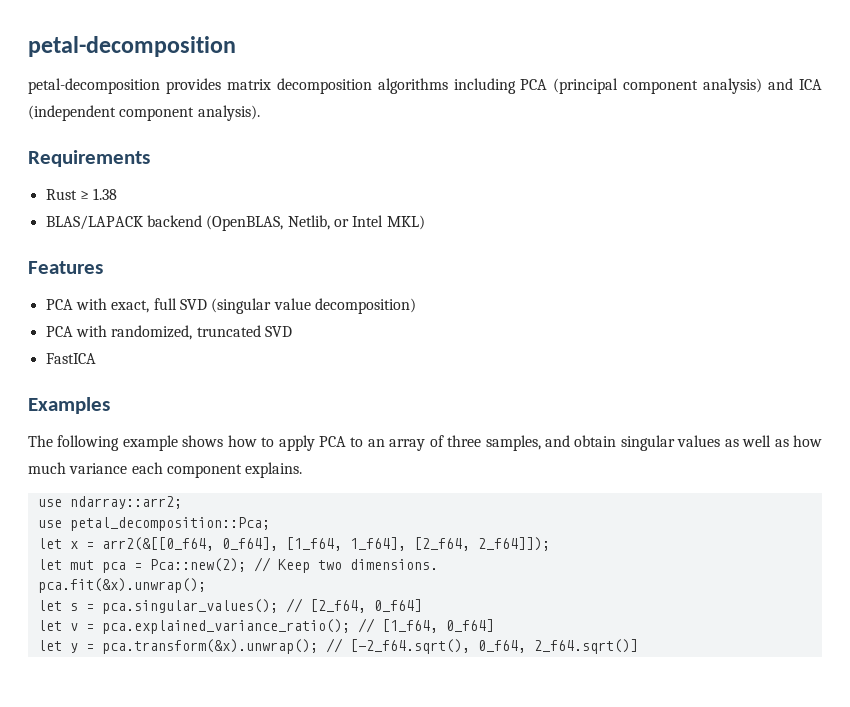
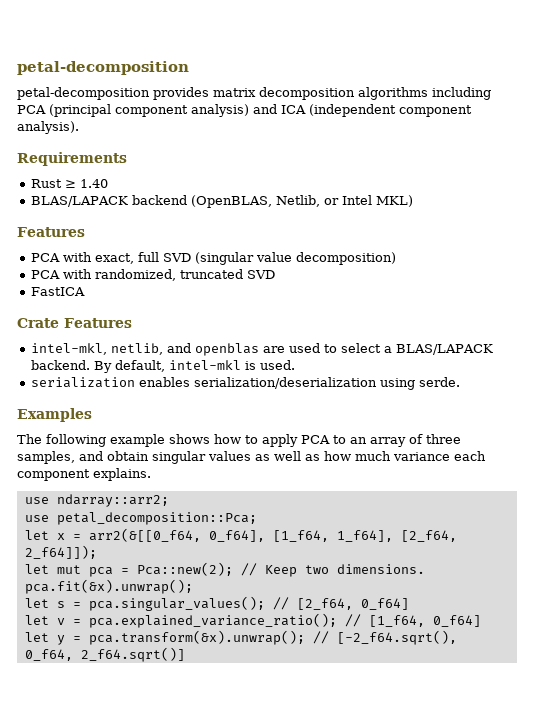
- Rust ≥ 1.38
+ Rust ≥ 1.40
+ Crate Features
+ intel-mkl, netlib, and openblas are used to select a BLAS/LAPACK backend. By default, intel-mkl is used.
+ serialization enables serialization/deserialization using serde.

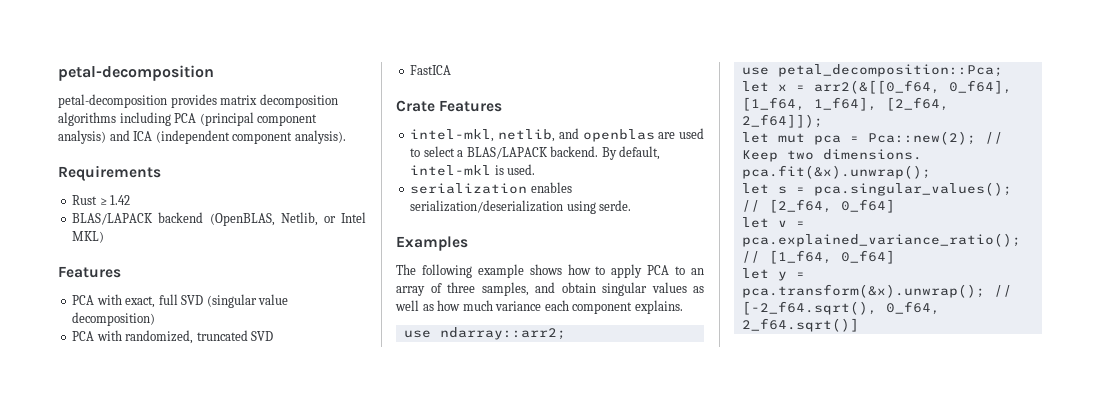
- Rust ≥ 1.40
+ Rust ≥ 1.42

